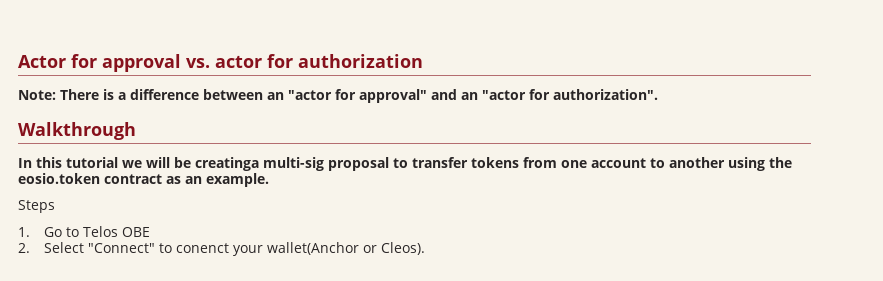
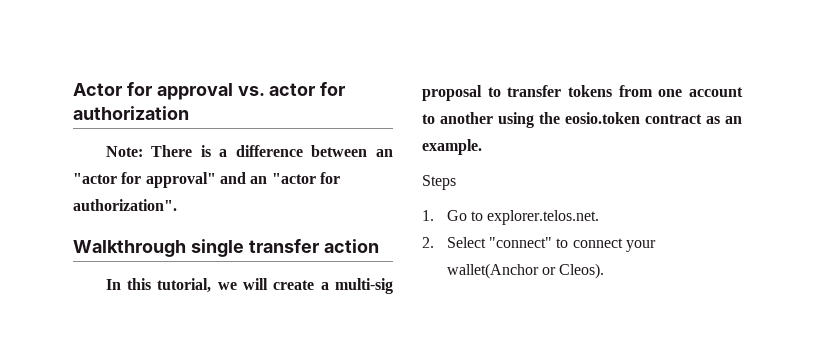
- Walkthrough
+ Walkthrough single transfer action
- In this tutorial we will be creatinga multi-sig proposal to transfer tokens from one account to another using the eosio.token contract as an example.
+ In this tutorial, we will create a multi-sig proposal to transfer tokens from one account to another using the eosio.token contract as an example.
- 1. Go to Telos OBE
+ 1. Go to explorer.telos.net.
- 2. Select "Connect" to conenct your wallet(Anchor or Cleos).
+ 2. Select "connect" to connect your wallet(Anchor or Cleos).

